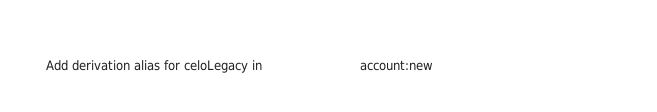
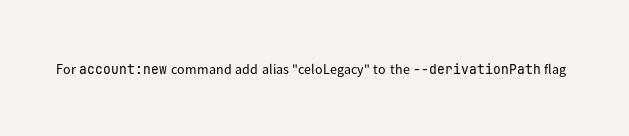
- Add derivation alias for celoLegacy in account:new
+ For account:new command add alias "celoLegacy" to the --derivationPath flag

